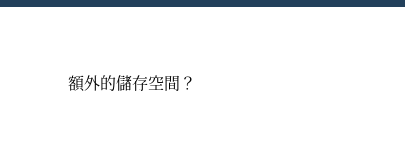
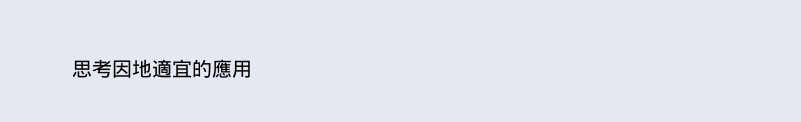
- 額外的儲存空間？
+ 思考因地適宜的應用

